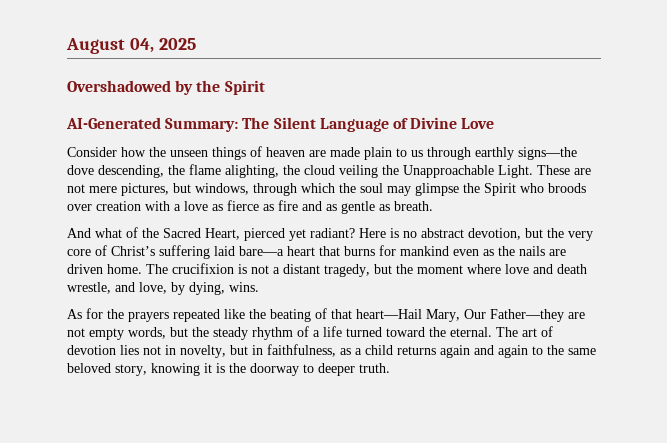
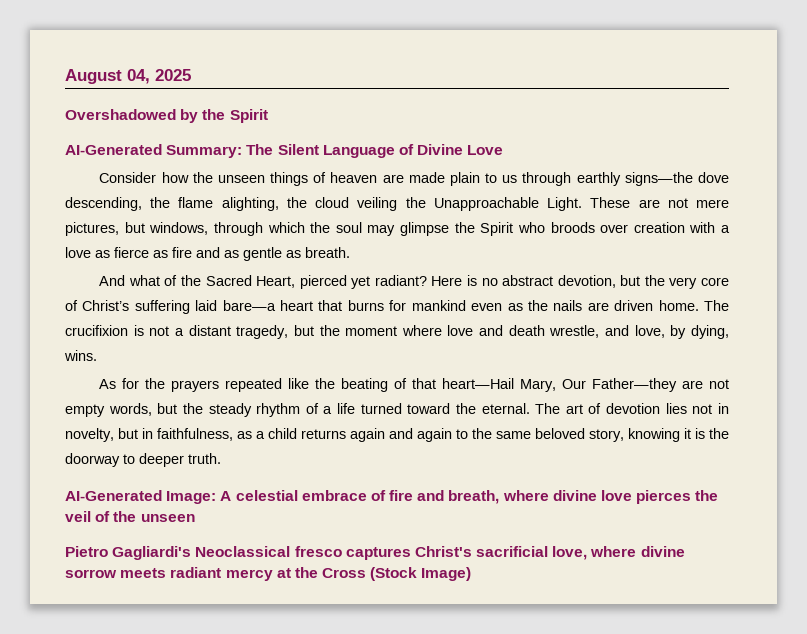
+ AI-Generated Image: A celestial embrace of fire and breath, where divine love pierces the veil of the unseen
+ Pietro Gagliardi's Neoclassical fresco captures Christ's sacrificial love, where divine sorrow meets radiant mercy at the Cross (Stock Image)

